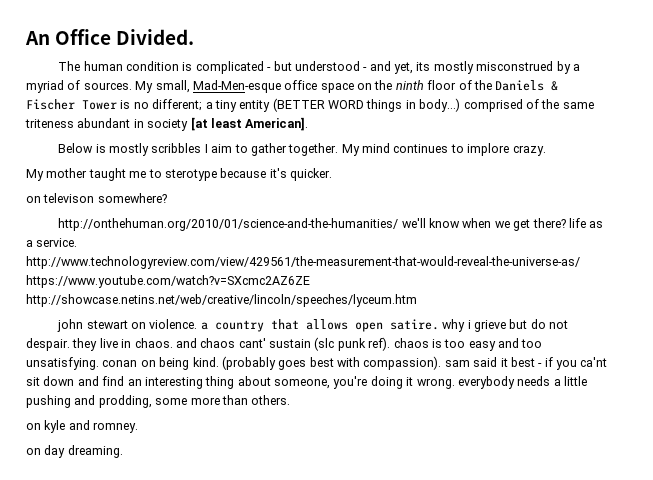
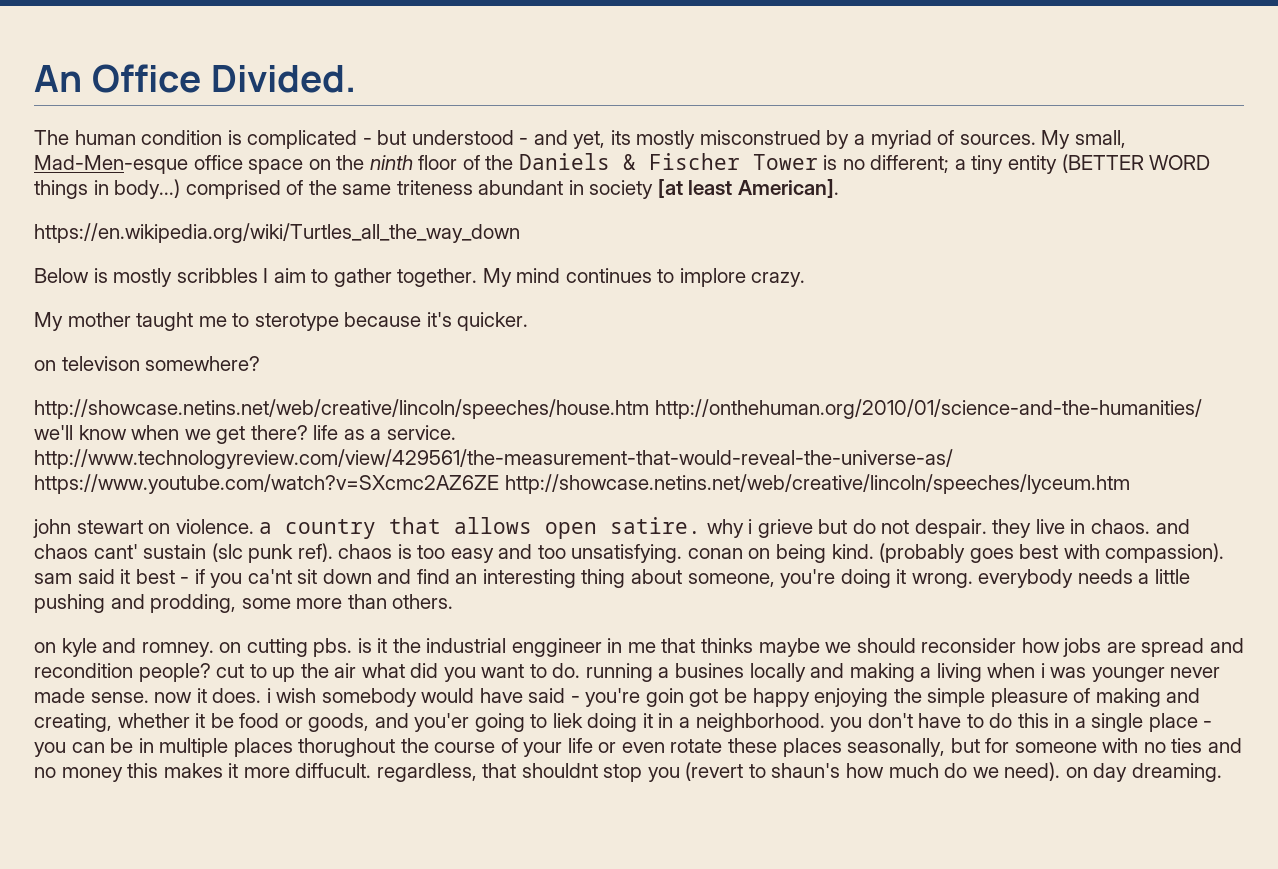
+ https://en.wikipedia.org/wiki/Turtles_all_the_way_down
- http://onthehuman.org/2010/01/science-and-the-humanities/ we'll know when we get there? life as a service. http://www.technologyreview.com/view/429561/the-measurement-that-would-reveal-the-universe-as/ https://www.youtube.com/watch?v=SXcmc2AZ6ZE http://showcase.netins.net/web/creative/lincoln/speeches/lyceum.htm
+ http://showcase.netins.net/web/creative/lincoln/speeches/house.htm http://onthehuman.org/2010/01/science-and-the-humanities/ we'll know when we get there? life as a service. http://www.technologyreview.com/view/429561/the-measurement-that-would-reveal-the-universe-as/ https://www.youtube.com/watch?v=SXcmc2AZ6ZE http://showcase.netins.net/web/creative/lincoln/speeches/lyceum.htm
- on kyle and romney.
- on day dreaming.
+ on kyle and romney. on cutting pbs. is it the industrial enggineer in me that thinks maybe we should reconsider how jobs are spread and recondition people? cut to up the air what did you want to do. running a busines locally and making a living when i was younger never made sense. now it does. i wish somebody would have said - you're goin got be happy enjoying the simple pleasure of making and creating, whether it be food or goods, and you'er going to liek doing it in a neighborhood. you don't have to do this in a single place - you can be in multiple places thorughout the course of your life or even rotate these places seasonally, but for someone with no ties and no money this makes it more diffucult. regardless, that shouldnt stop you (revert to shaun's how much do we need). on day dreaming.

